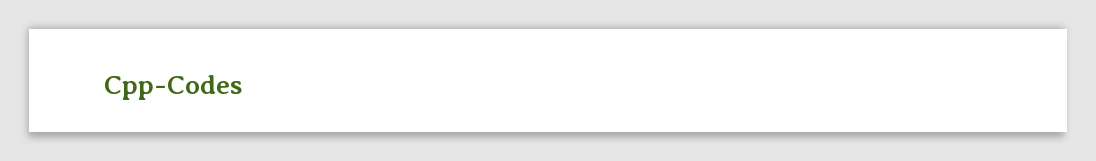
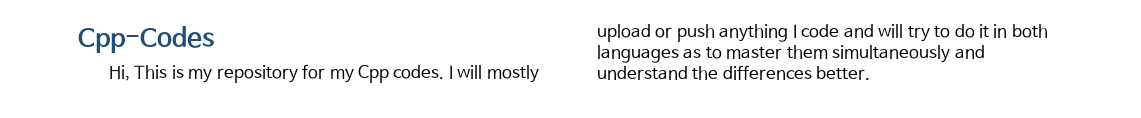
+ Hi, This is my repository for my Cpp codes. I will mostly upload or push anything I code and will try to do it in both languages as to master them simultaneously and understand the differences better.

